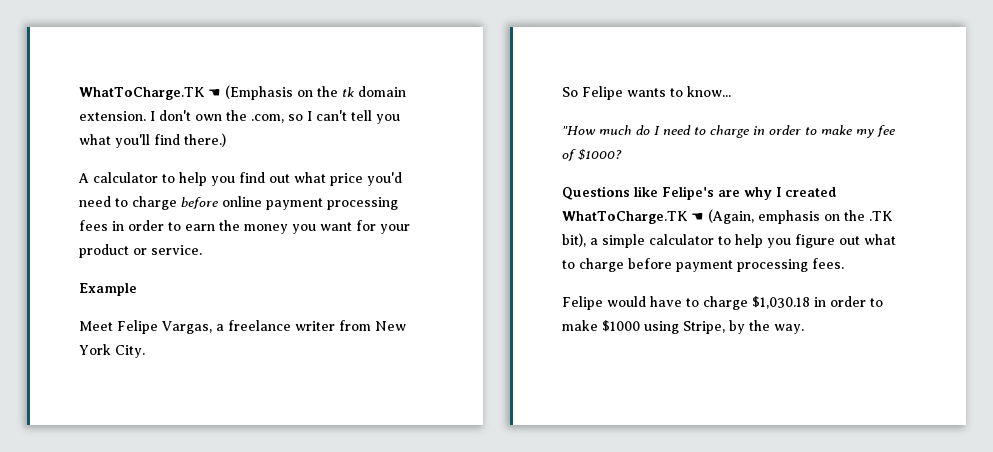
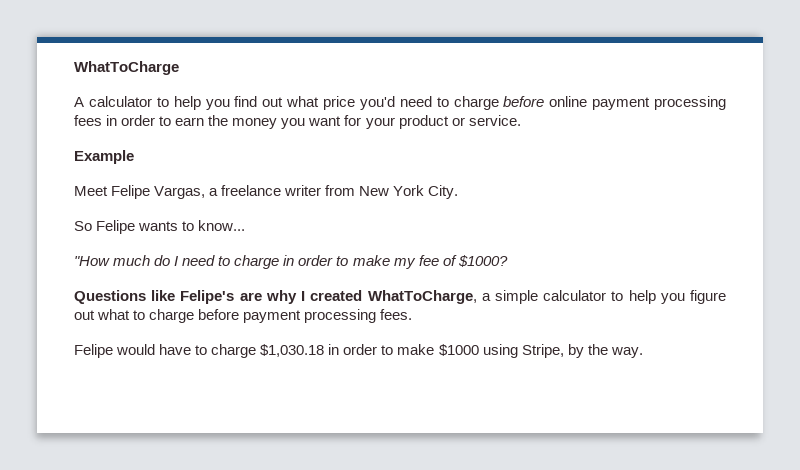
- WhatToCharge.TK ☚ (Emphasis on the tk domain extension. I don't own the .com, so I can't tell you what you'll find there.)
+ WhatToCharge
- Questions like Felipe's are why I created WhatToCharge.TK ☚ (Again, emphasis on the .TK bit), a simple calculator to help you figure out what to charge before payment processing fees.
+ Questions like Felipe's are why I created WhatToCharge, a simple calculator to help you figure out what to charge before payment processing fees.

